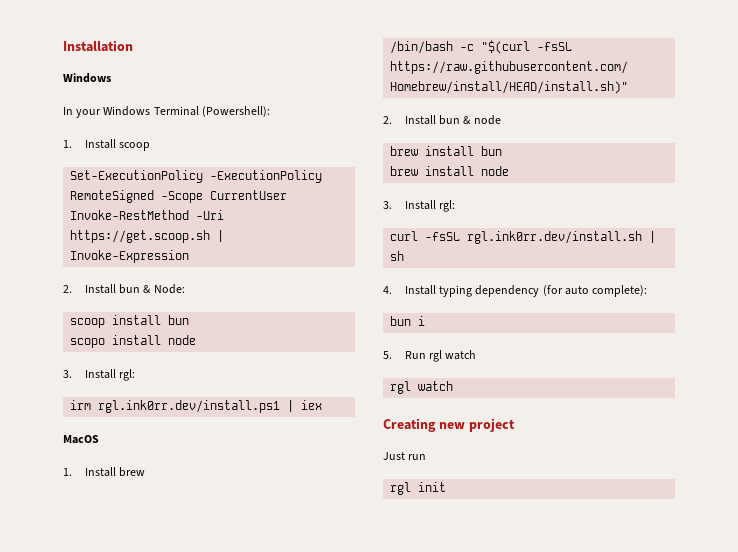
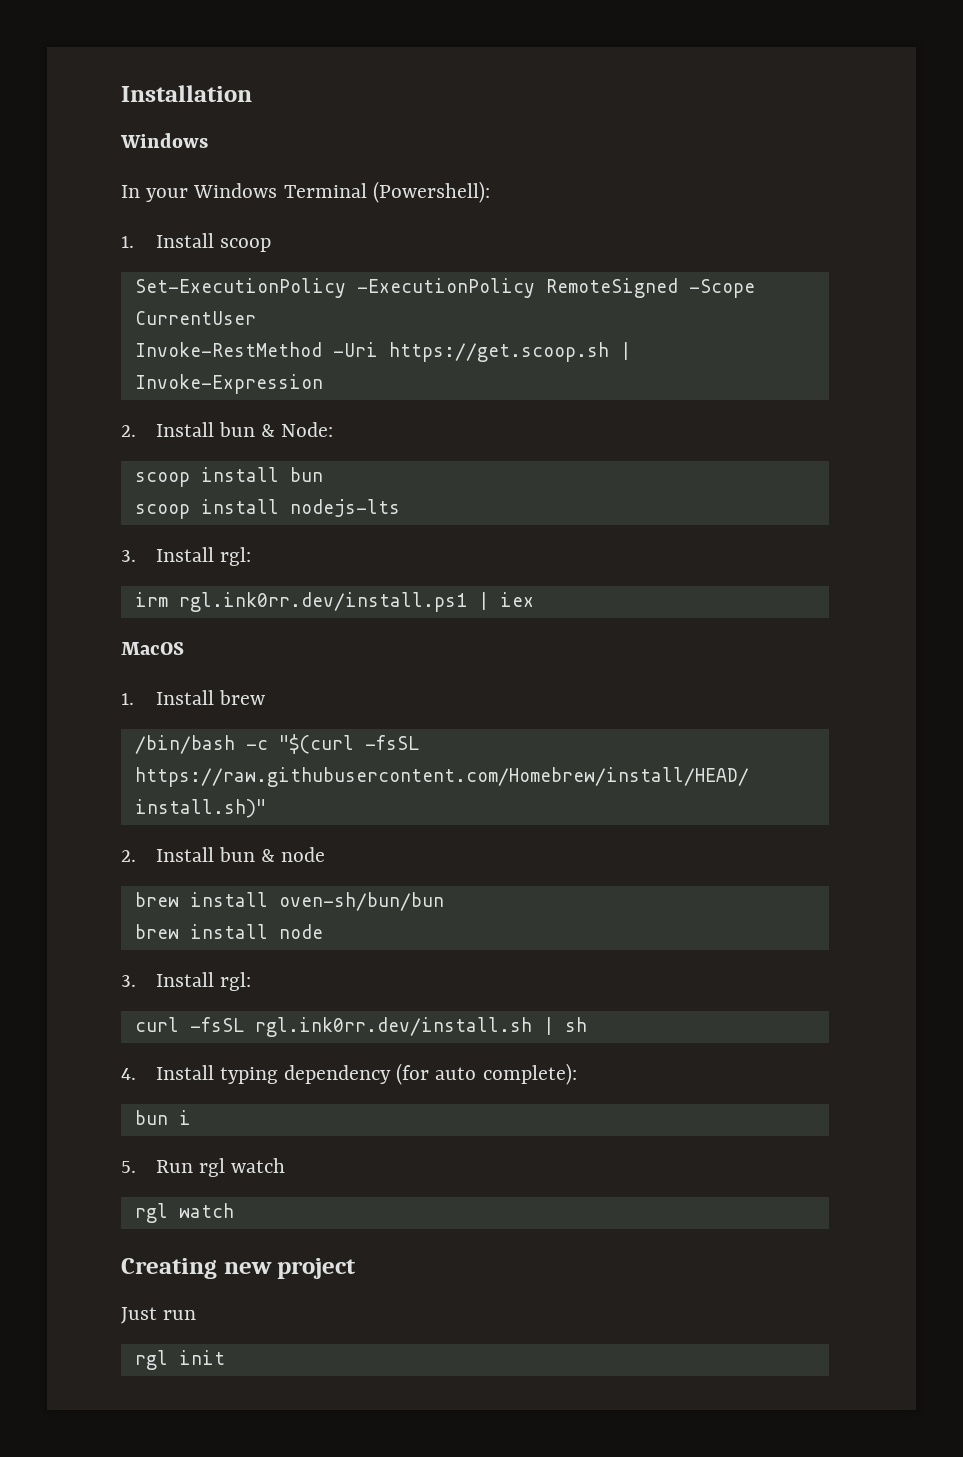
- scopo install node
+ scoop install nodejs-lts
- brew install bun
+ brew install oven-sh/bun/bun

